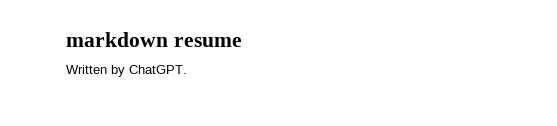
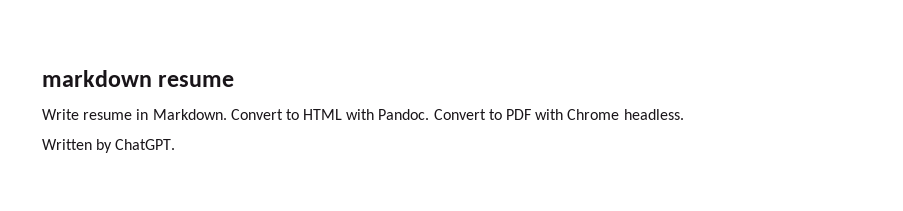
+ Write resume in Markdown. Convert to HTML with Pandoc. Convert to PDF with Chrome headless.

